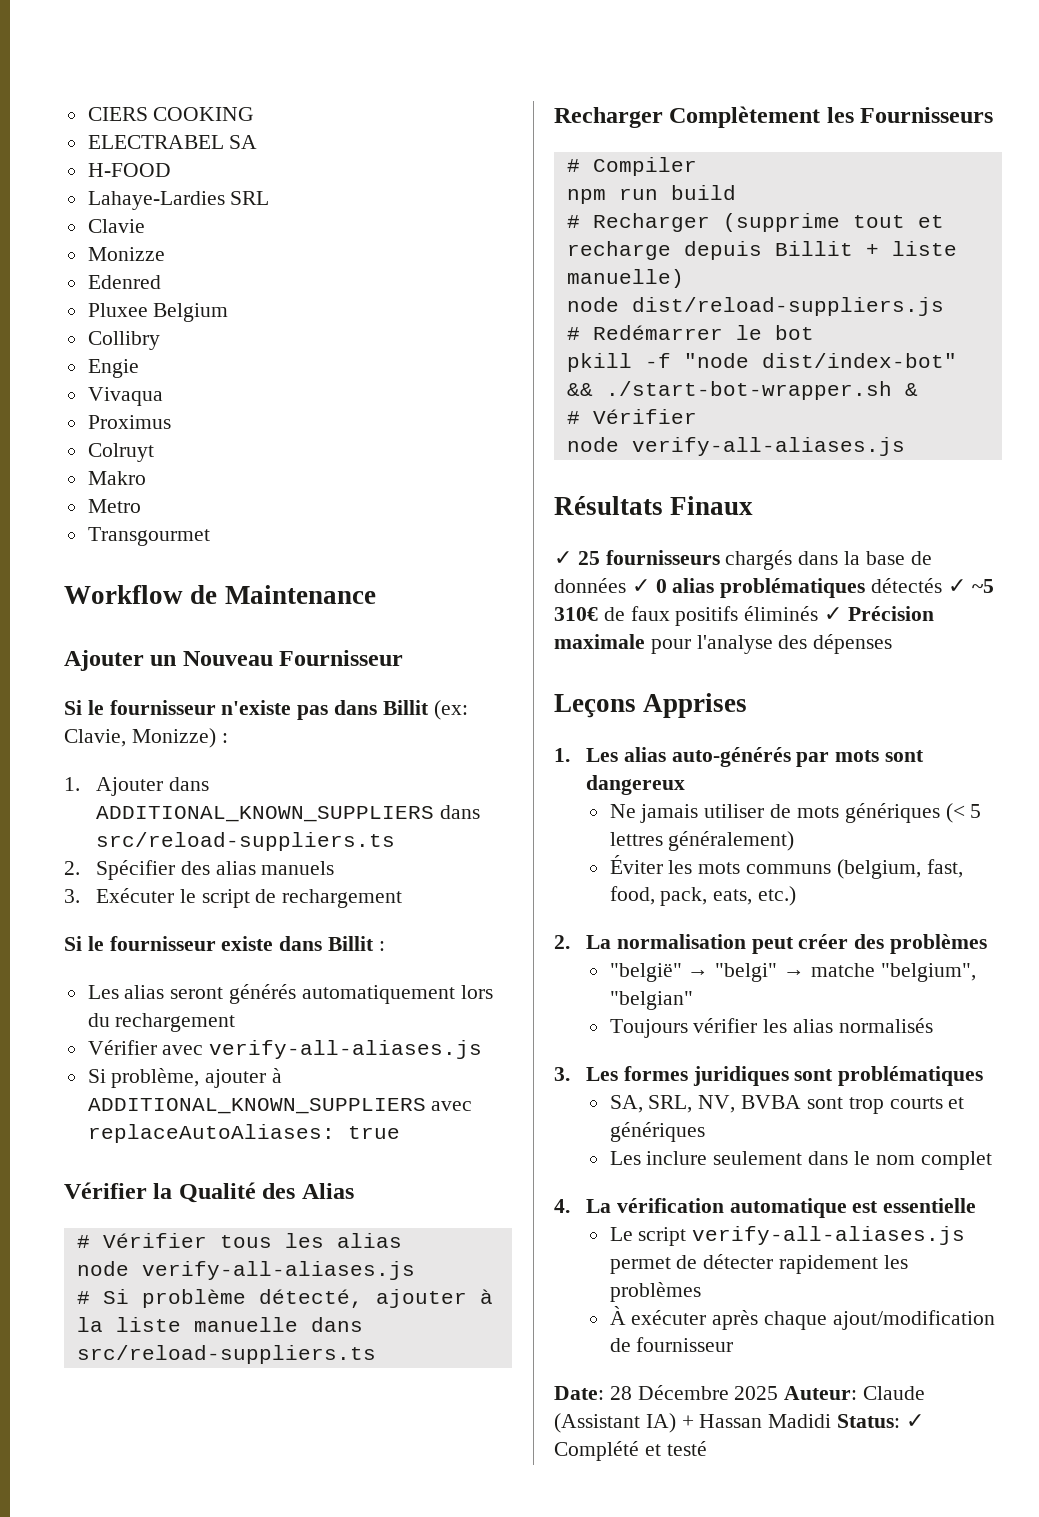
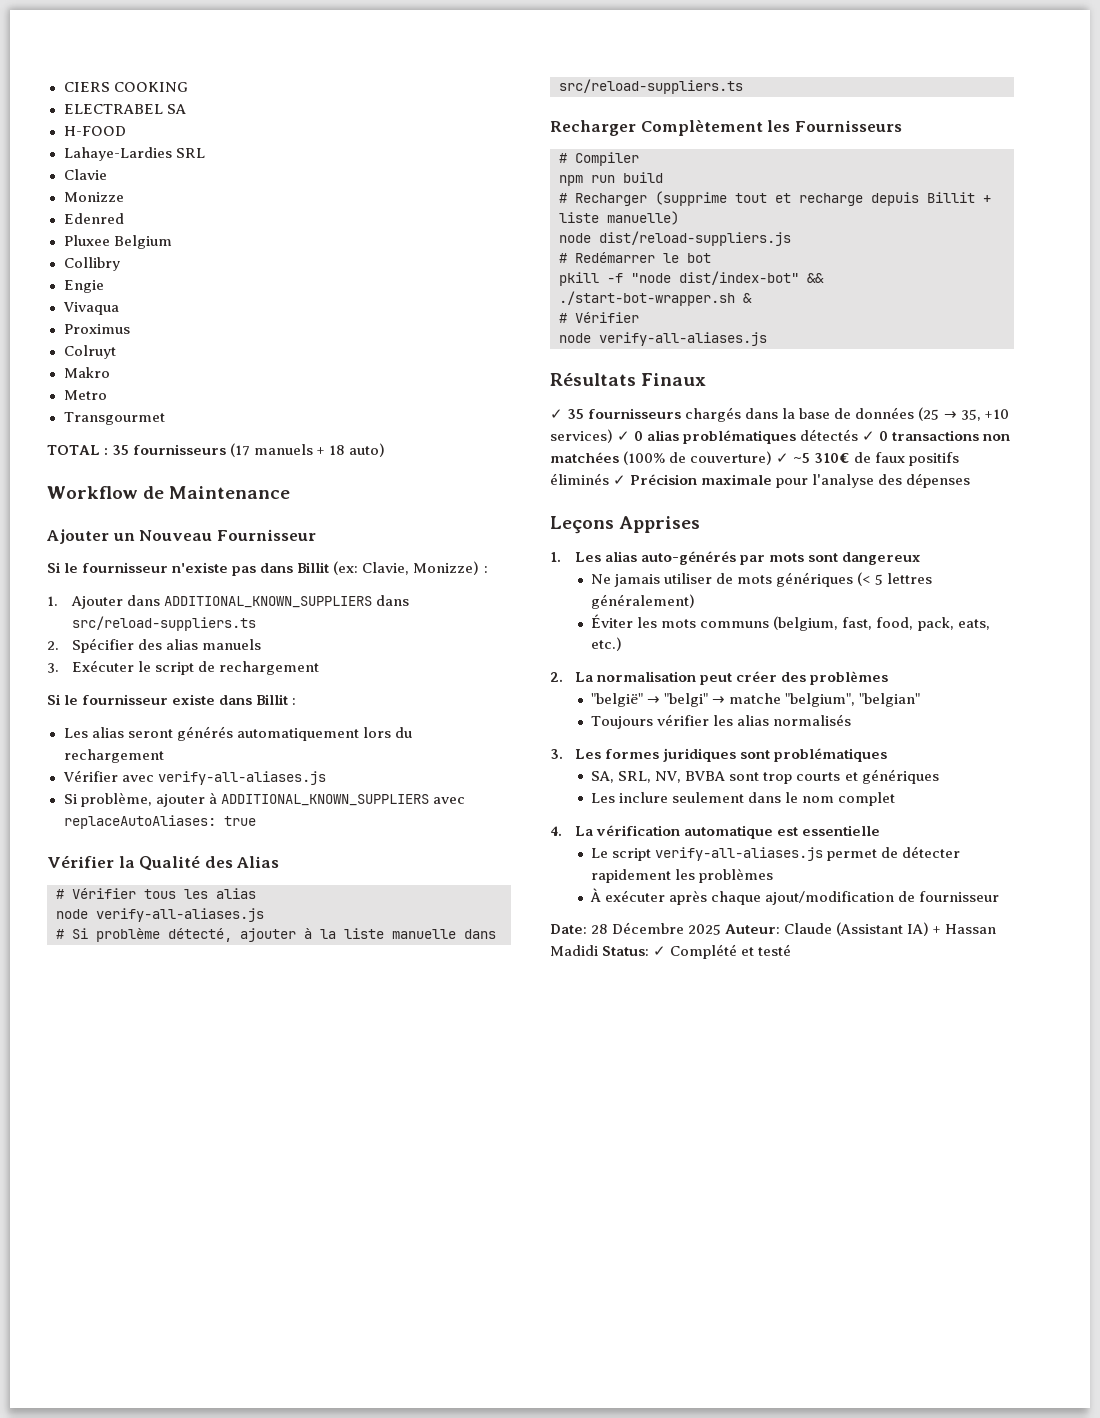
+ TOTAL : 35 fournisseurs (17 manuels + 18 auto)
- ✓ 25 fournisseurs chargés dans la base de données ✓ 0 alias problématiques détectés ✓ ~5 310€ de faux positifs éliminés ✓ Précision maximale pour l'analyse des dépenses
+ ✓ 35 fournisseurs chargés dans la base de données (25 → 35, +10 services) ✓ 0 alias problématiques détectés ✓ 0 transactions non matchées (100% de couverture) ✓ ~5 310€ de faux positifs éliminés ✓ Précision maximale pour l'analyse des dépenses

